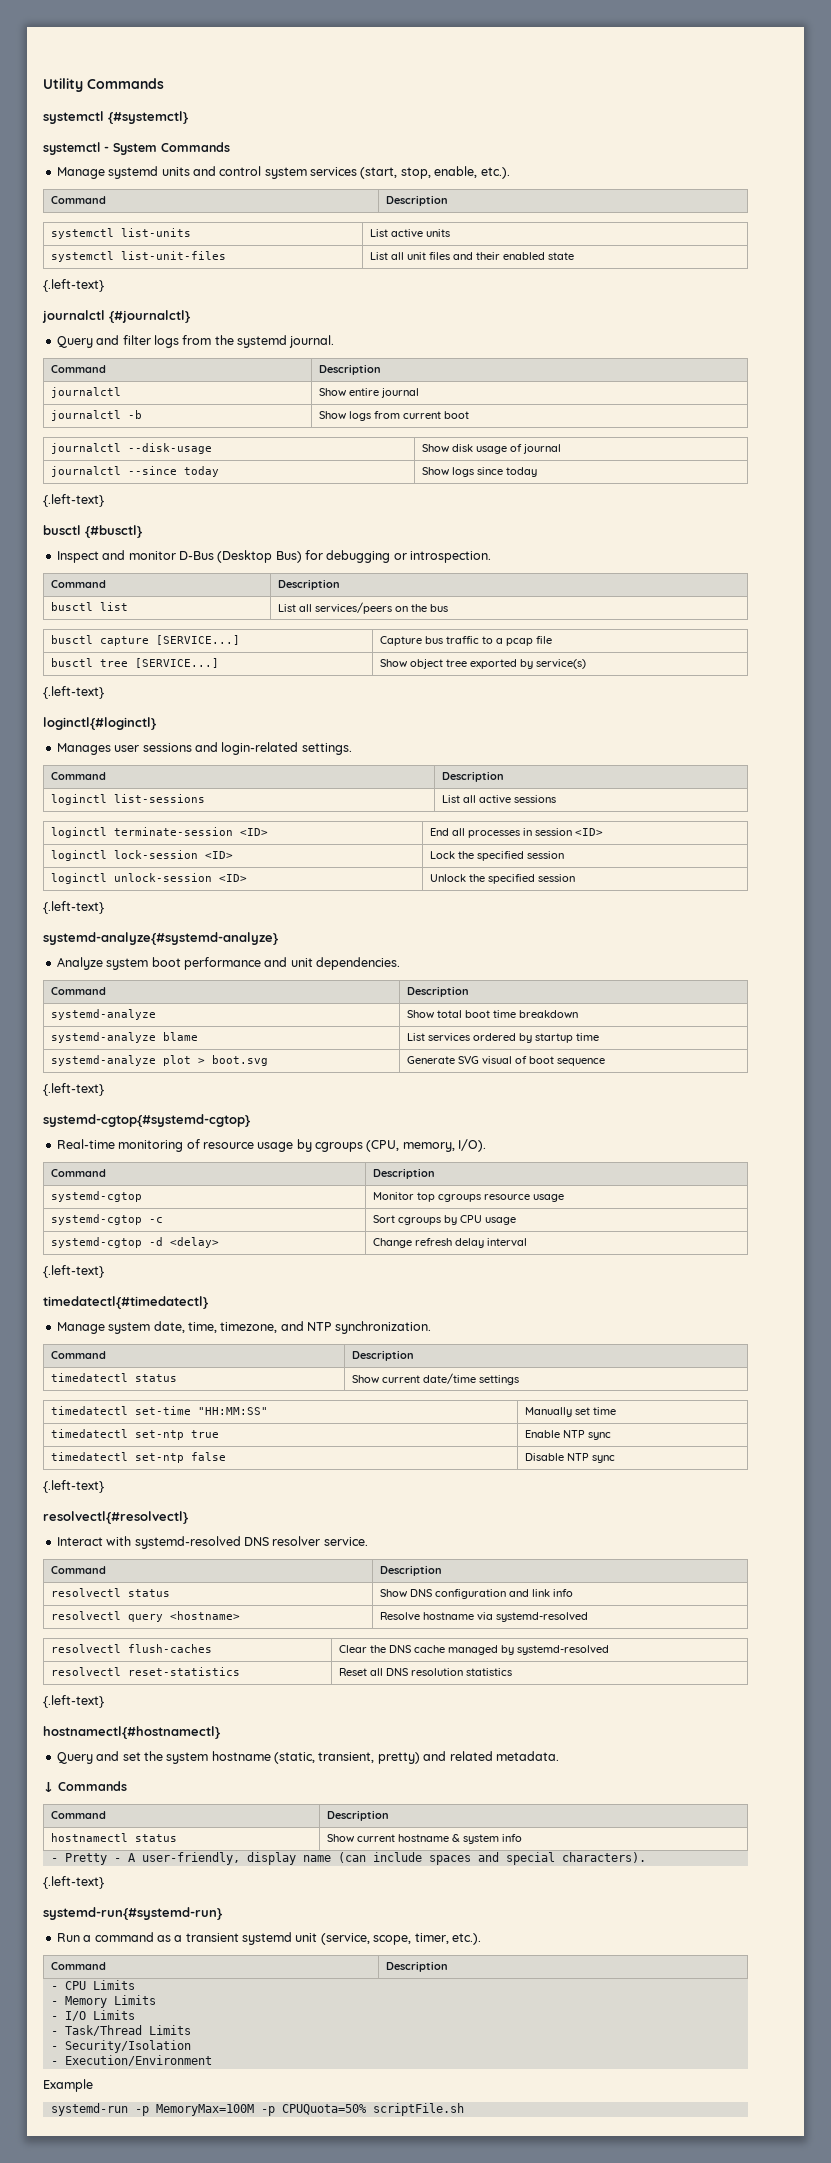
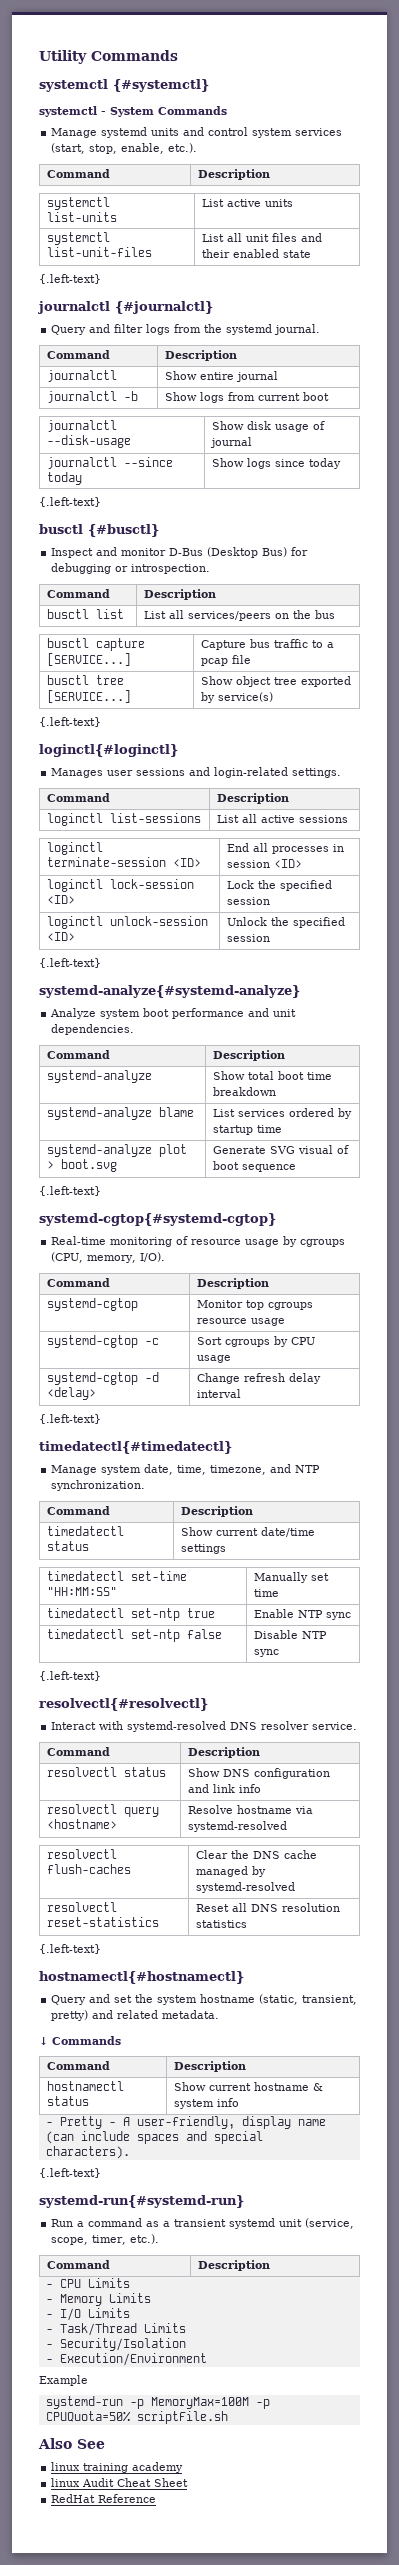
+ Also See
+ linux training academy
+ linux Audit Cheat Sheet
+ RedHat Reference

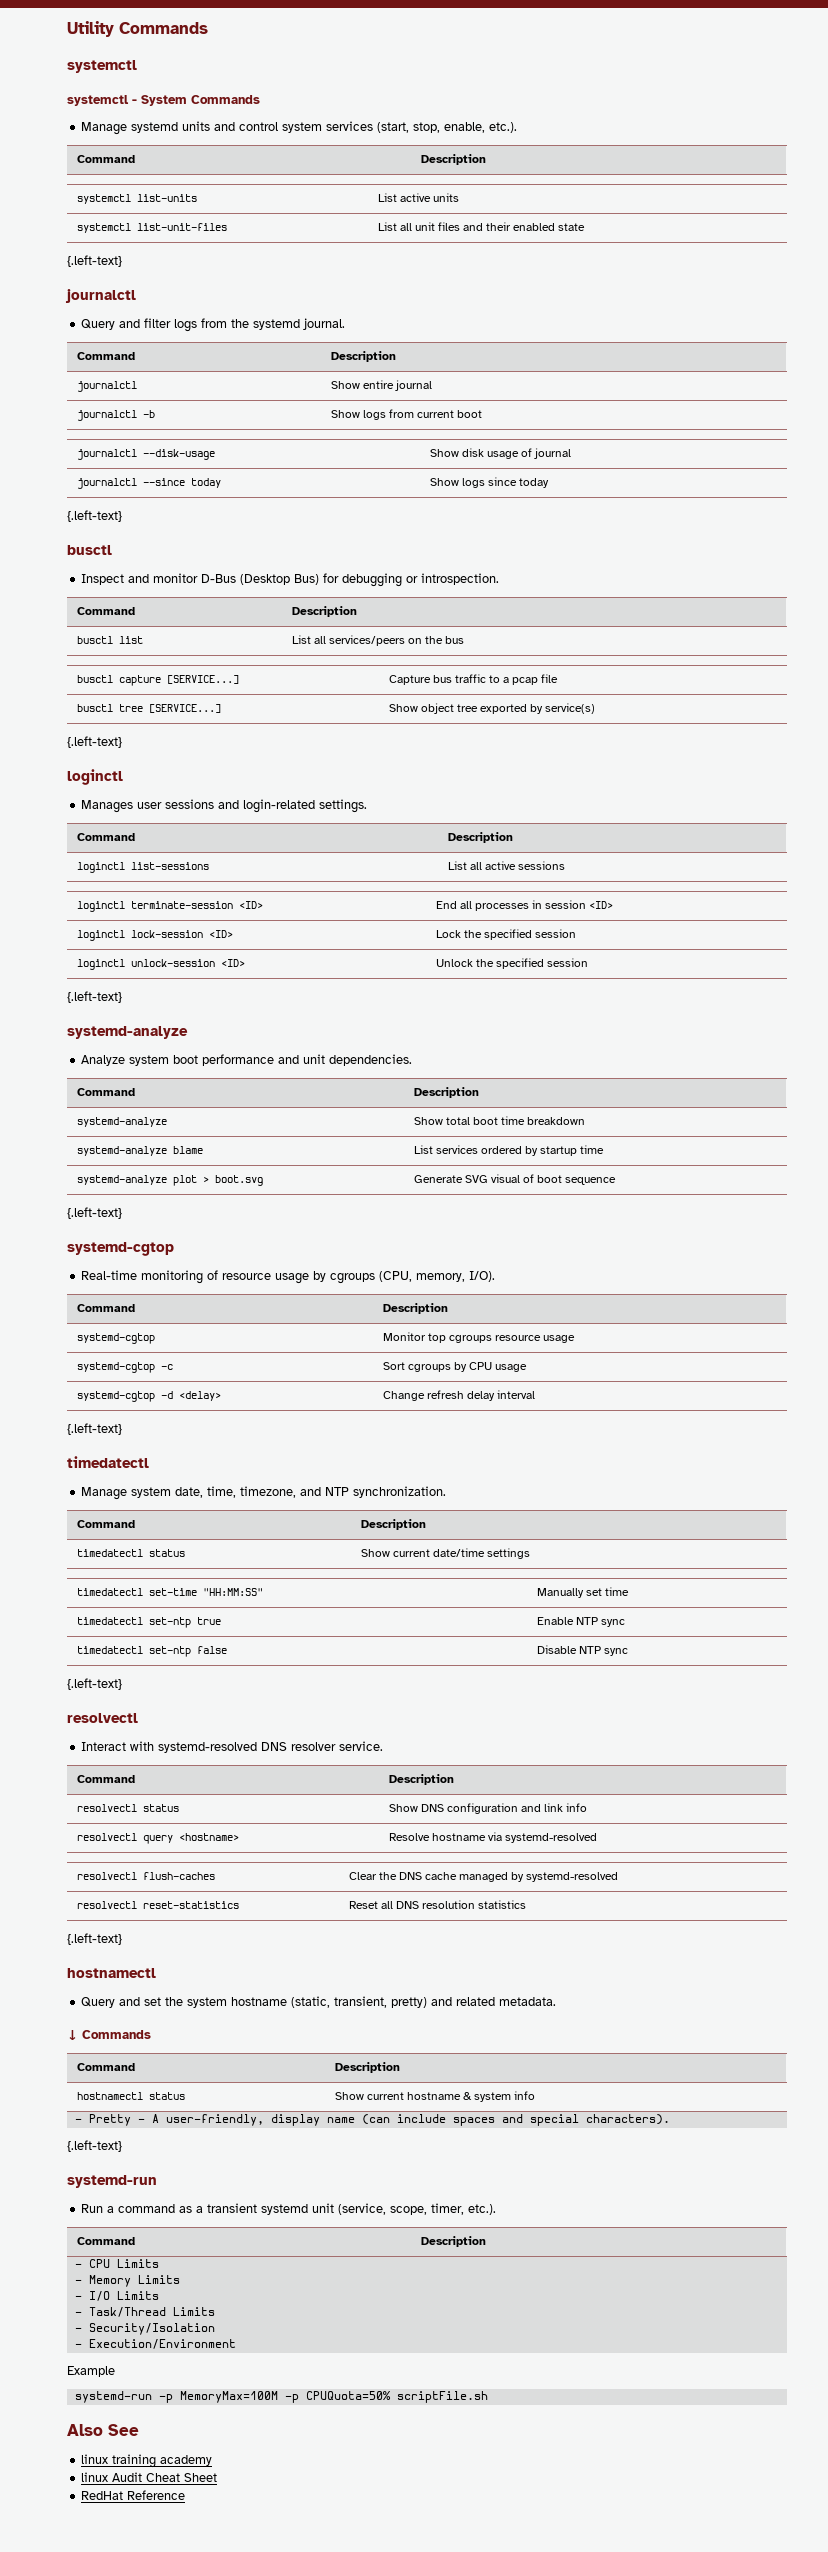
  Utility Commands
- systemctl {#systemctl}
+ systemctl
  systemctl list-unit-files | List all unit files and their enabled state
  {.left-text}
- journalctl {#journalctl}
+ journalctl
  journalctl --since today | Show logs since today
  {.left-text}
- busctl {#busctl}
+ busctl
  busctl tree [SERVICE...] | Show object tree exported by service(s)
  {.left-text}
- loginctl{#loginctl}
+ loginctl
  loginctl unlock-session <ID> | Unlock the specified session
  {.left-text}
- systemd-analyze{#systemd-analyze}
+ systemd-analyze
  systemd-analyze plot > boot.svg | Generate SVG visual of boot sequence
  {.left-text}
- systemd-cgtop{#systemd-cgtop}
+ systemd-cgtop
  systemd-cgtop -d <delay> | Change refresh delay interval
  {.left-text}
- timedatectl{#timedatectl}
+ timedatectl
  timedatectl set-ntp false | Disable NTP sync
  {.left-text}
- resolvectl{#resolvectl}
+ resolvectl
  resolvectl reset-statistics | Reset all DNS resolution statistics
  {.left-text}
- hostnamectl{#hostnamectl}
+ hostnamectl
  - Pretty - A user-friendly, display name (can include spaces and special characters).
  {.left-text}
- systemd-run{#systemd-run}
+ systemd-run

